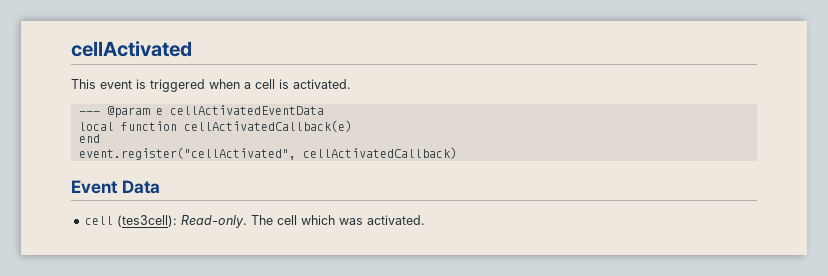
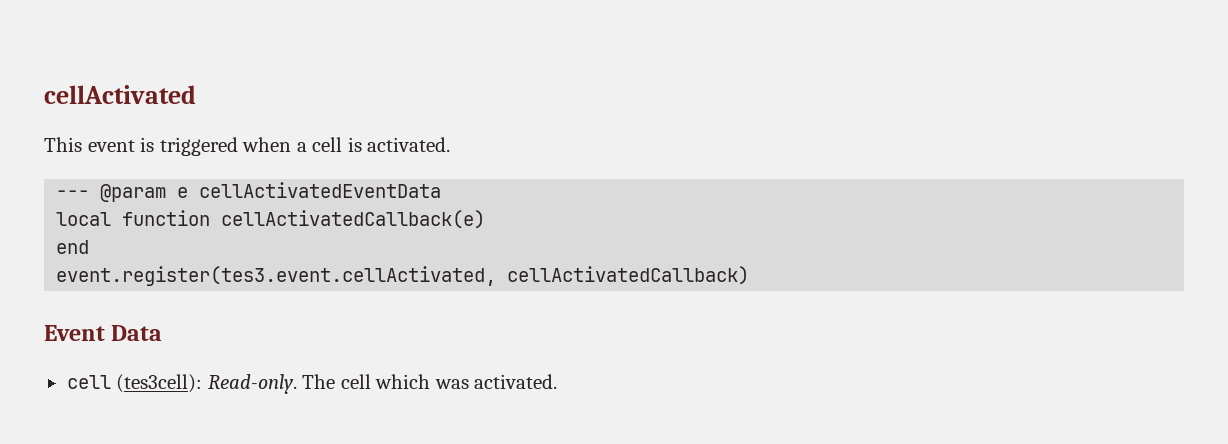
- event.register("cellActivated", cellActivatedCallback)
+ event.register(tes3.event.cellActivated, cellActivatedCallback)

